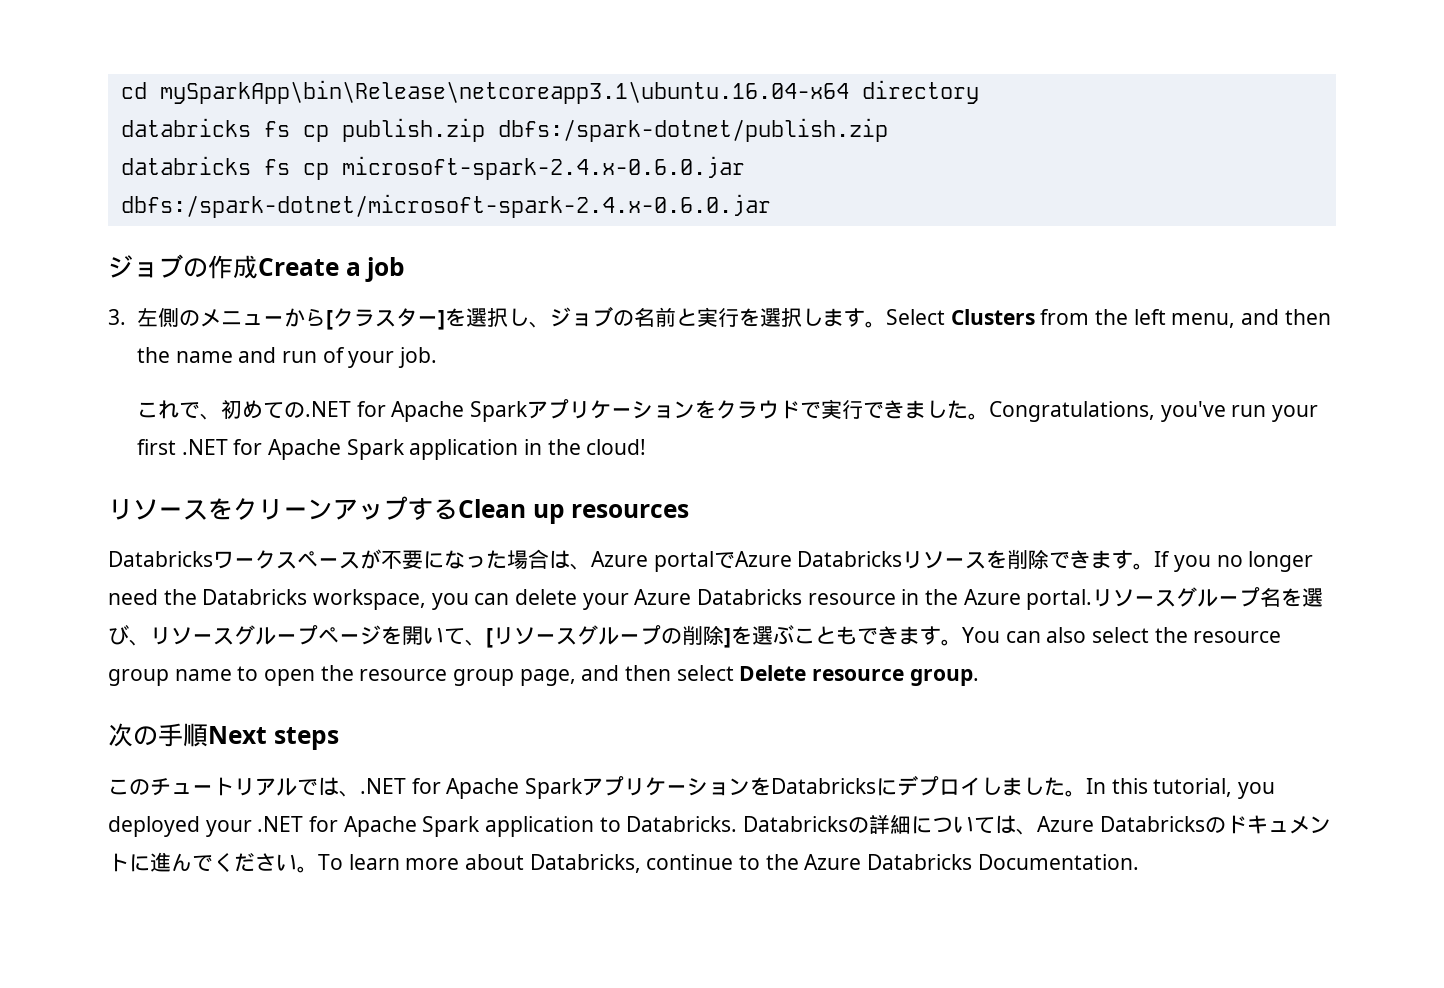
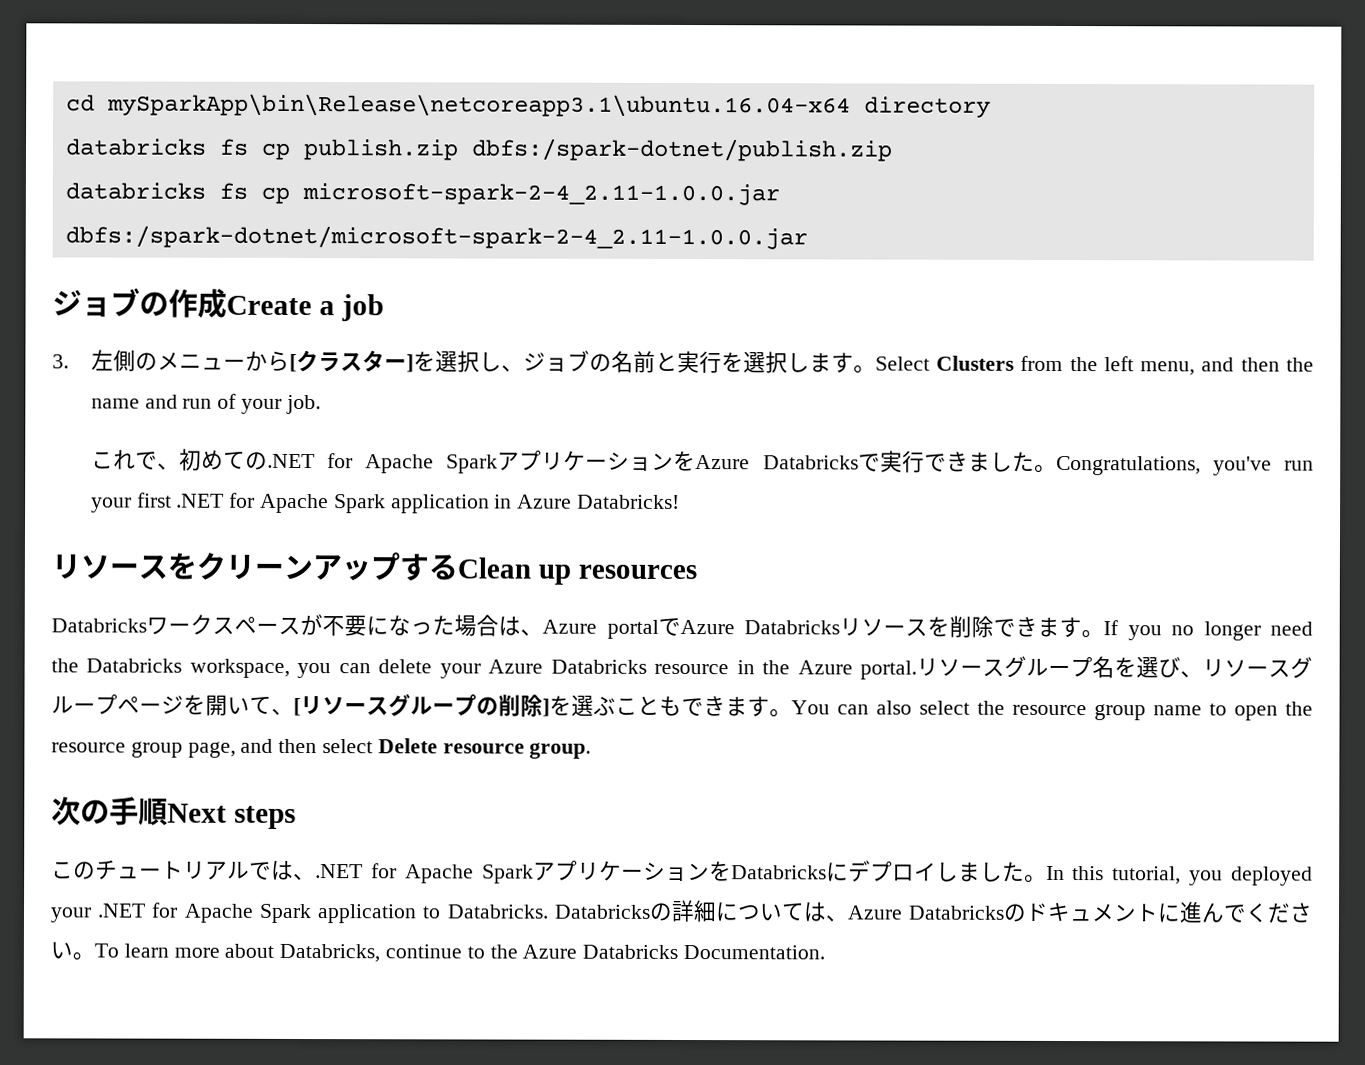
- databricks fs cp microsoft-spark-2.4.x-0.6.0.jar dbfs:/spark-dotnet/microsoft-spark-2.4.x-0.6.0.jar
+ databricks fs cp microsoft-spark-2-4_2.11-1.0.0.jar dbfs:/spark-dotnet/microsoft-spark-2-4_2.11-1.0.0.jar
- これで、初めての.NET for Apache Sparkアプリケーションをクラウドで実行できました。
+ これで、初めての.NET for Apache SparkアプリケーションをAzure Databricksで実行できました。
- Congratulations, you've run your first .NET for Apache Spark application in the cloud!
+ Congratulations, you've run your first .NET for Apache Spark application in Azure Databricks!

